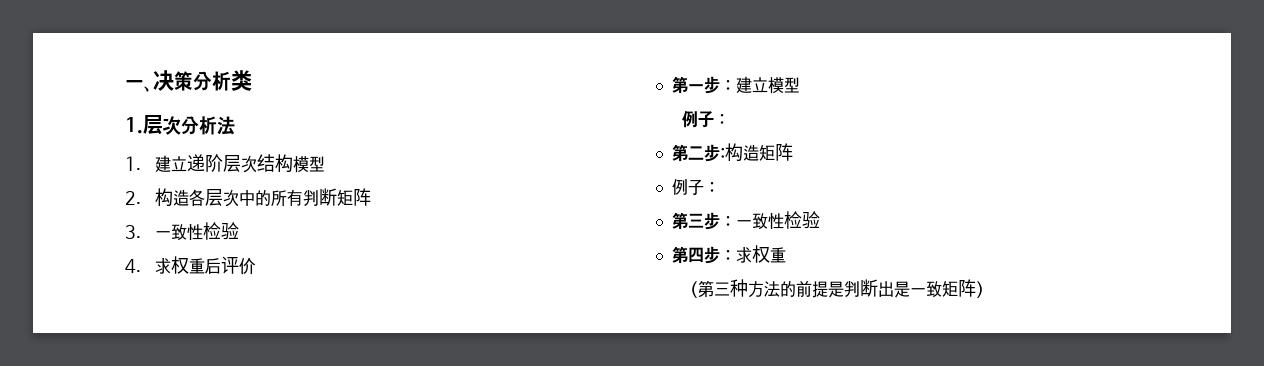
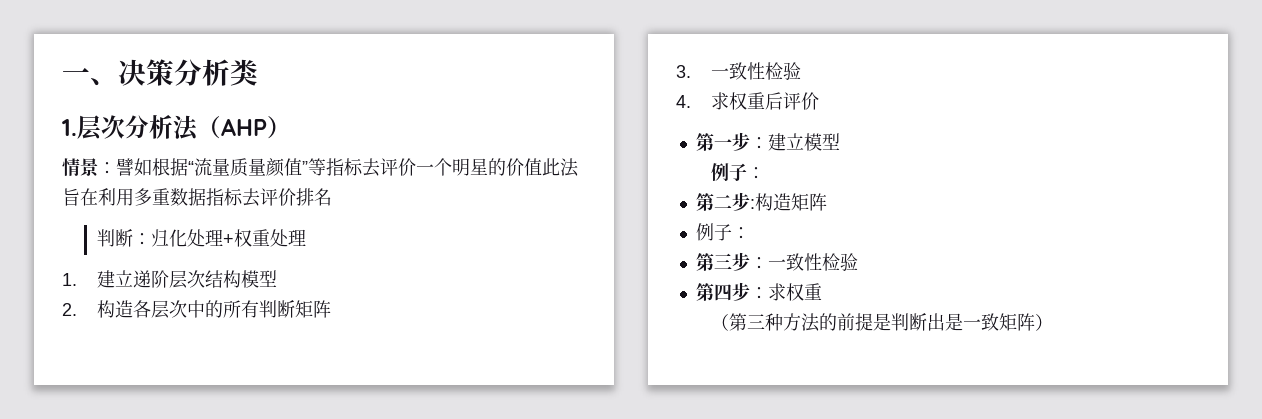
- 1.层次分析法
+ 1.层次分析法（AHP）
+ 情景：譬如根据“流量质量颜值”等指标去评价一个明星的价值此法旨在利用多重数据指标去评价排名
+ 判断：归化处理+权重处理

